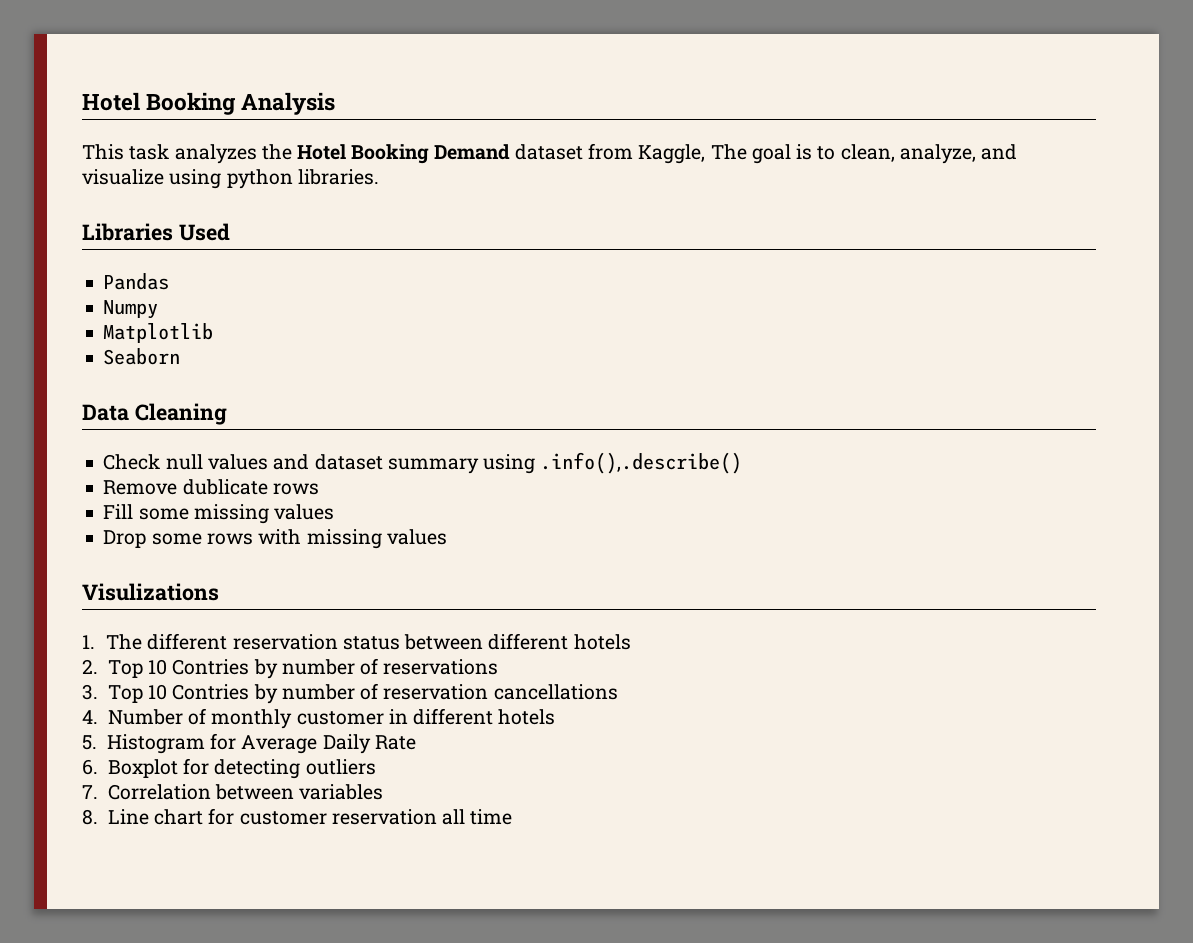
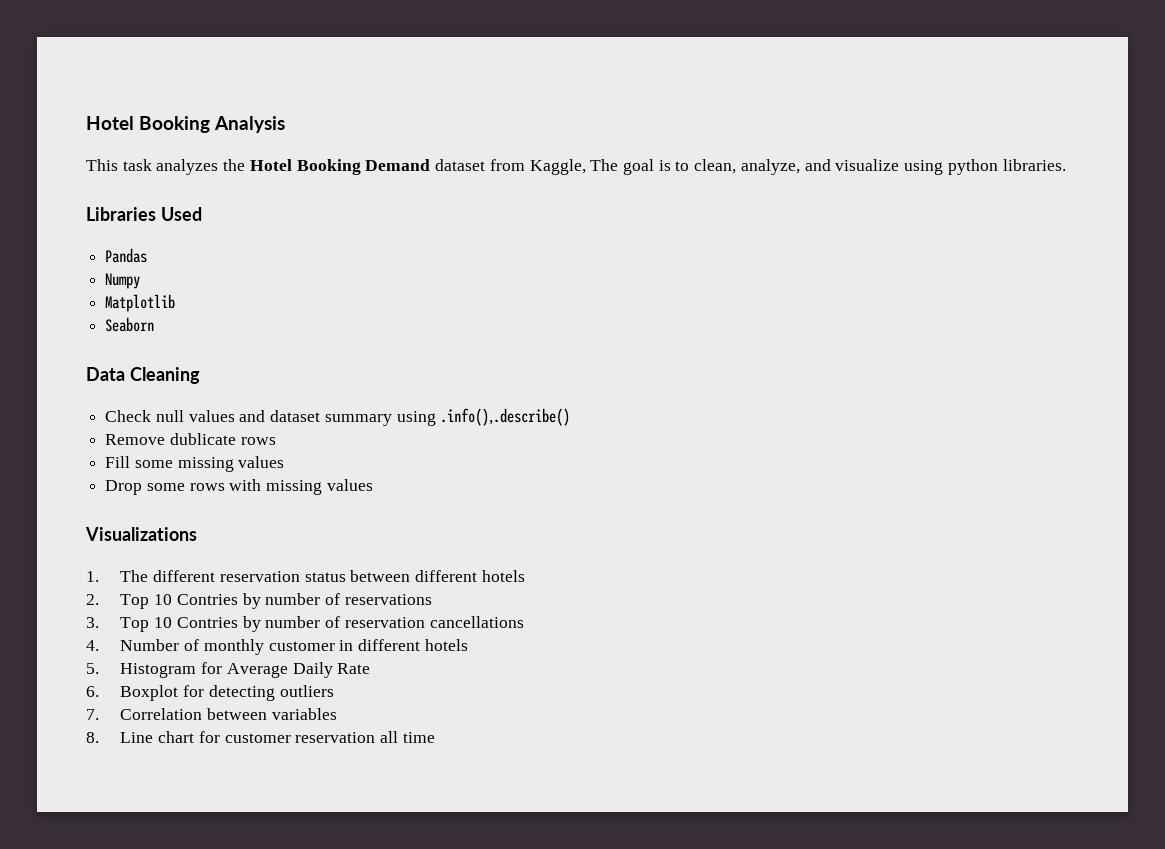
- Visulizations
+ Visualizations

